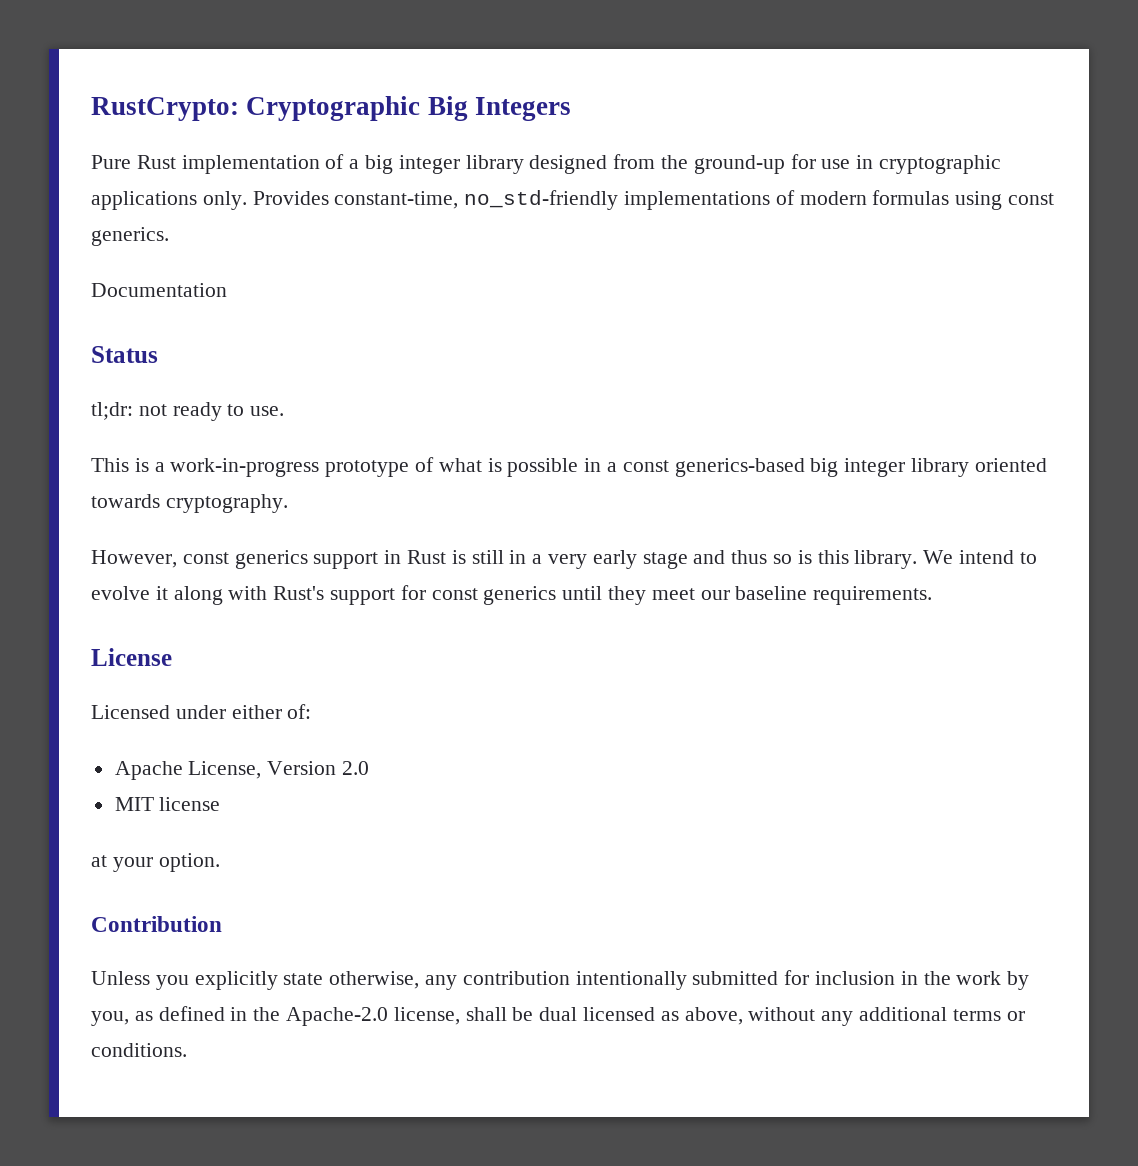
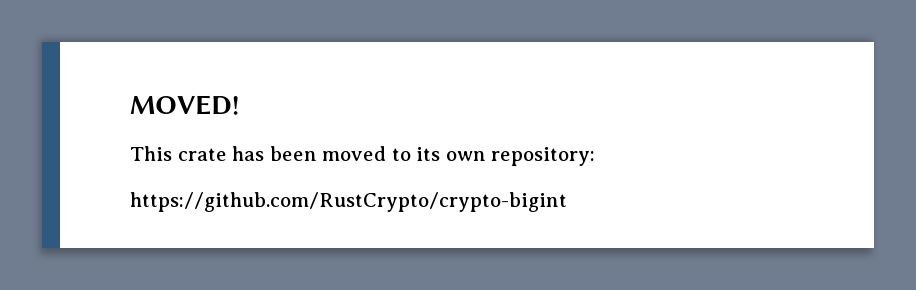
- RustCrypto: Cryptographic Big Integers
- Pure Rust implementation of a big integer library designed from the ground-up for use in cryptographic applications only. Provides constant-time, no_std-friendly implementations of modern formulas using const generics.
- Documentation
- Status
- tl;dr: not ready to use.
- This is a work-in-progress prototype of what is possible in a const generics-based big integer library oriented towards cryptography.
- However, const generics support in Rust is still in a very early stage and thus so is this library. We intend to evolve it along with Rust's support for const generics until they meet our baseline requirements.
- License
- Licensed under either of:
- Apache License, Version 2.0
- MIT license
- at your option.
- Contribution
- Unless you explicitly state otherwise, any contribution intentionally submitted for inclusion in the work by you, as defined in the Apache-2.0 license, shall be dual licensed as above, without any additional terms or conditions.
+ MOVED!
+ This crate has been moved to its own repository:
+ https://github.com/RustCrypto/crypto-bigint

